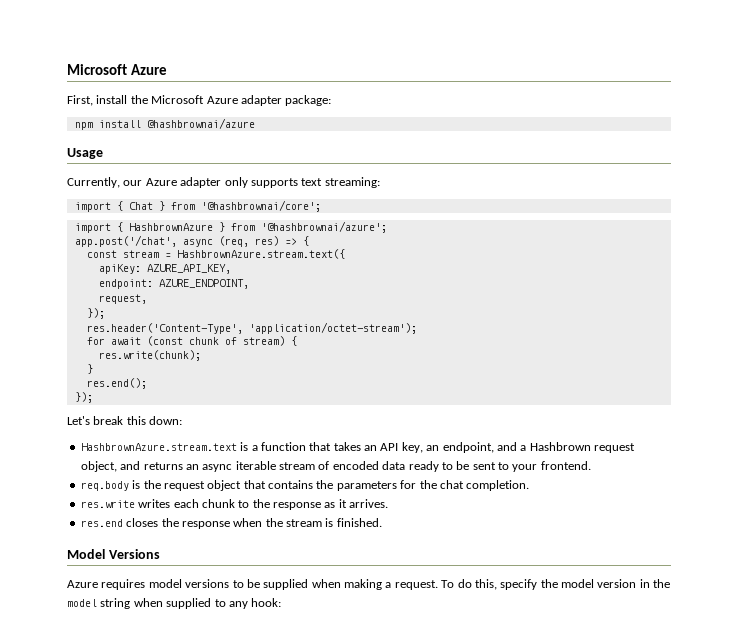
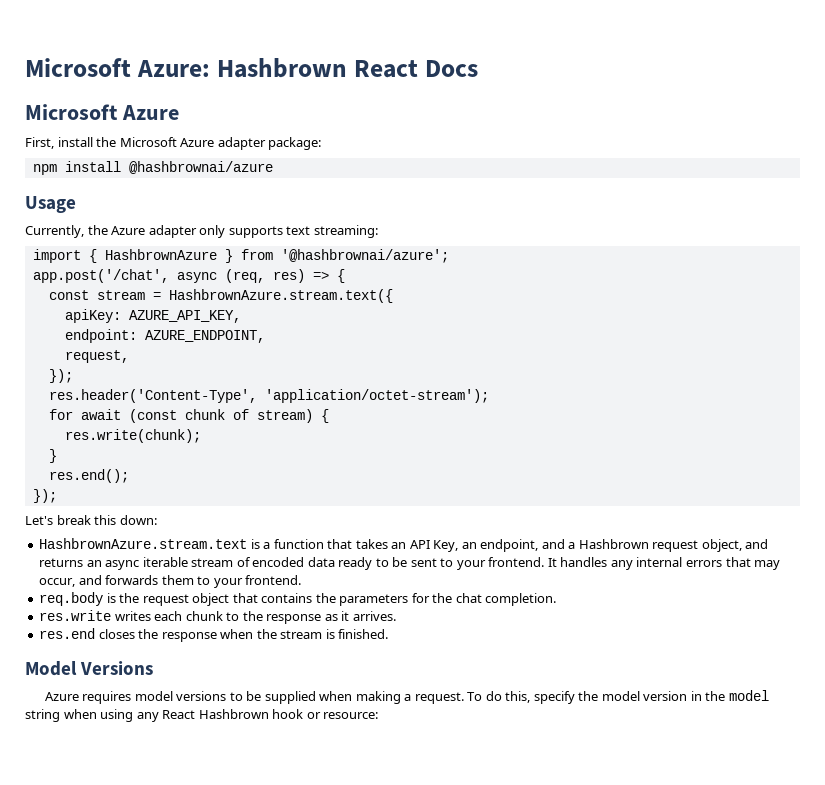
+ Microsoft Azure: Hashbrown React Docs
- Currently, our Azure adapter only supports text streaming:
+ Currently, the Azure adapter only supports text streaming:
- import { Chat } from '@hashbrownai/core';
- HashbrownAzure.stream.text is a function that takes an API key, an endpoint, and a Hashbrown request object, and returns an async iterable stream of encoded data ready to be sent to your frontend.
+ HashbrownAzure.stream.text is a function that takes an API Key, an endpoint, and a Hashbrown request object, and returns an async iterable stream of encoded data ready to be sent to your frontend. It handles any internal errors that may occur, and forwards them to your frontend.
- To do this, specify the model version in the model string when supplied to any hook:
+ To do this, specify the model version in the model string when using any React Hashbrown hook or resource:

